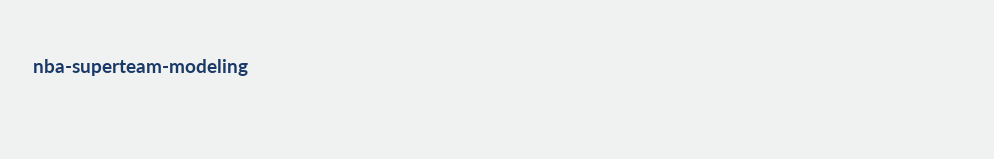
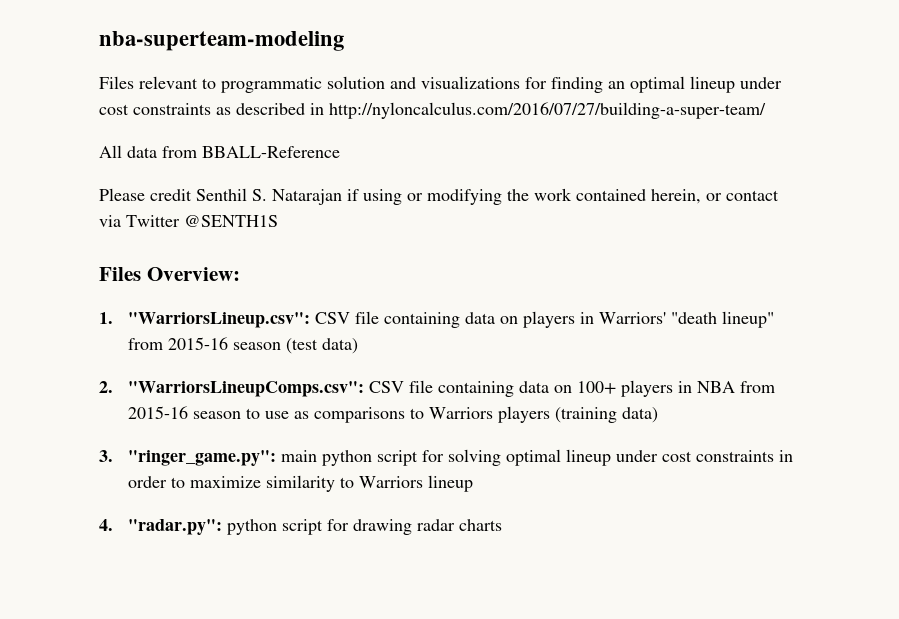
+ Files relevant to programmatic solution and visualizations for finding an optimal lineup under cost constraints as described in http://nyloncalculus.com/2016/07/27/building-a-super-team/
+ All data from BBALL-Reference
+ Please credit Senthil S. Natarajan if using or modifying the work contained herein, or contact via Twitter @SENTH1S
+ Files Overview:
+ 1. "WarriorsLineup.csv": CSV file containing data on players in Warriors' "death lineup" from 2015-16 season (test data)
+ 2. "WarriorsLineupComps.csv": CSV file containing data on 100+ players in NBA from 2015-16 season to use as comparisons to Warriors players (training data)
+ 3. "ringer_game.py": main python script for solving optimal lineup under cost constraints in order to maximize similarity to Warriors lineup
+ 4. "radar.py": python script for drawing radar charts

